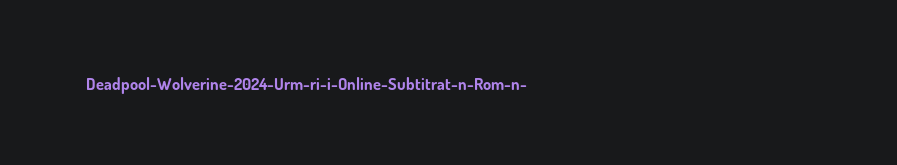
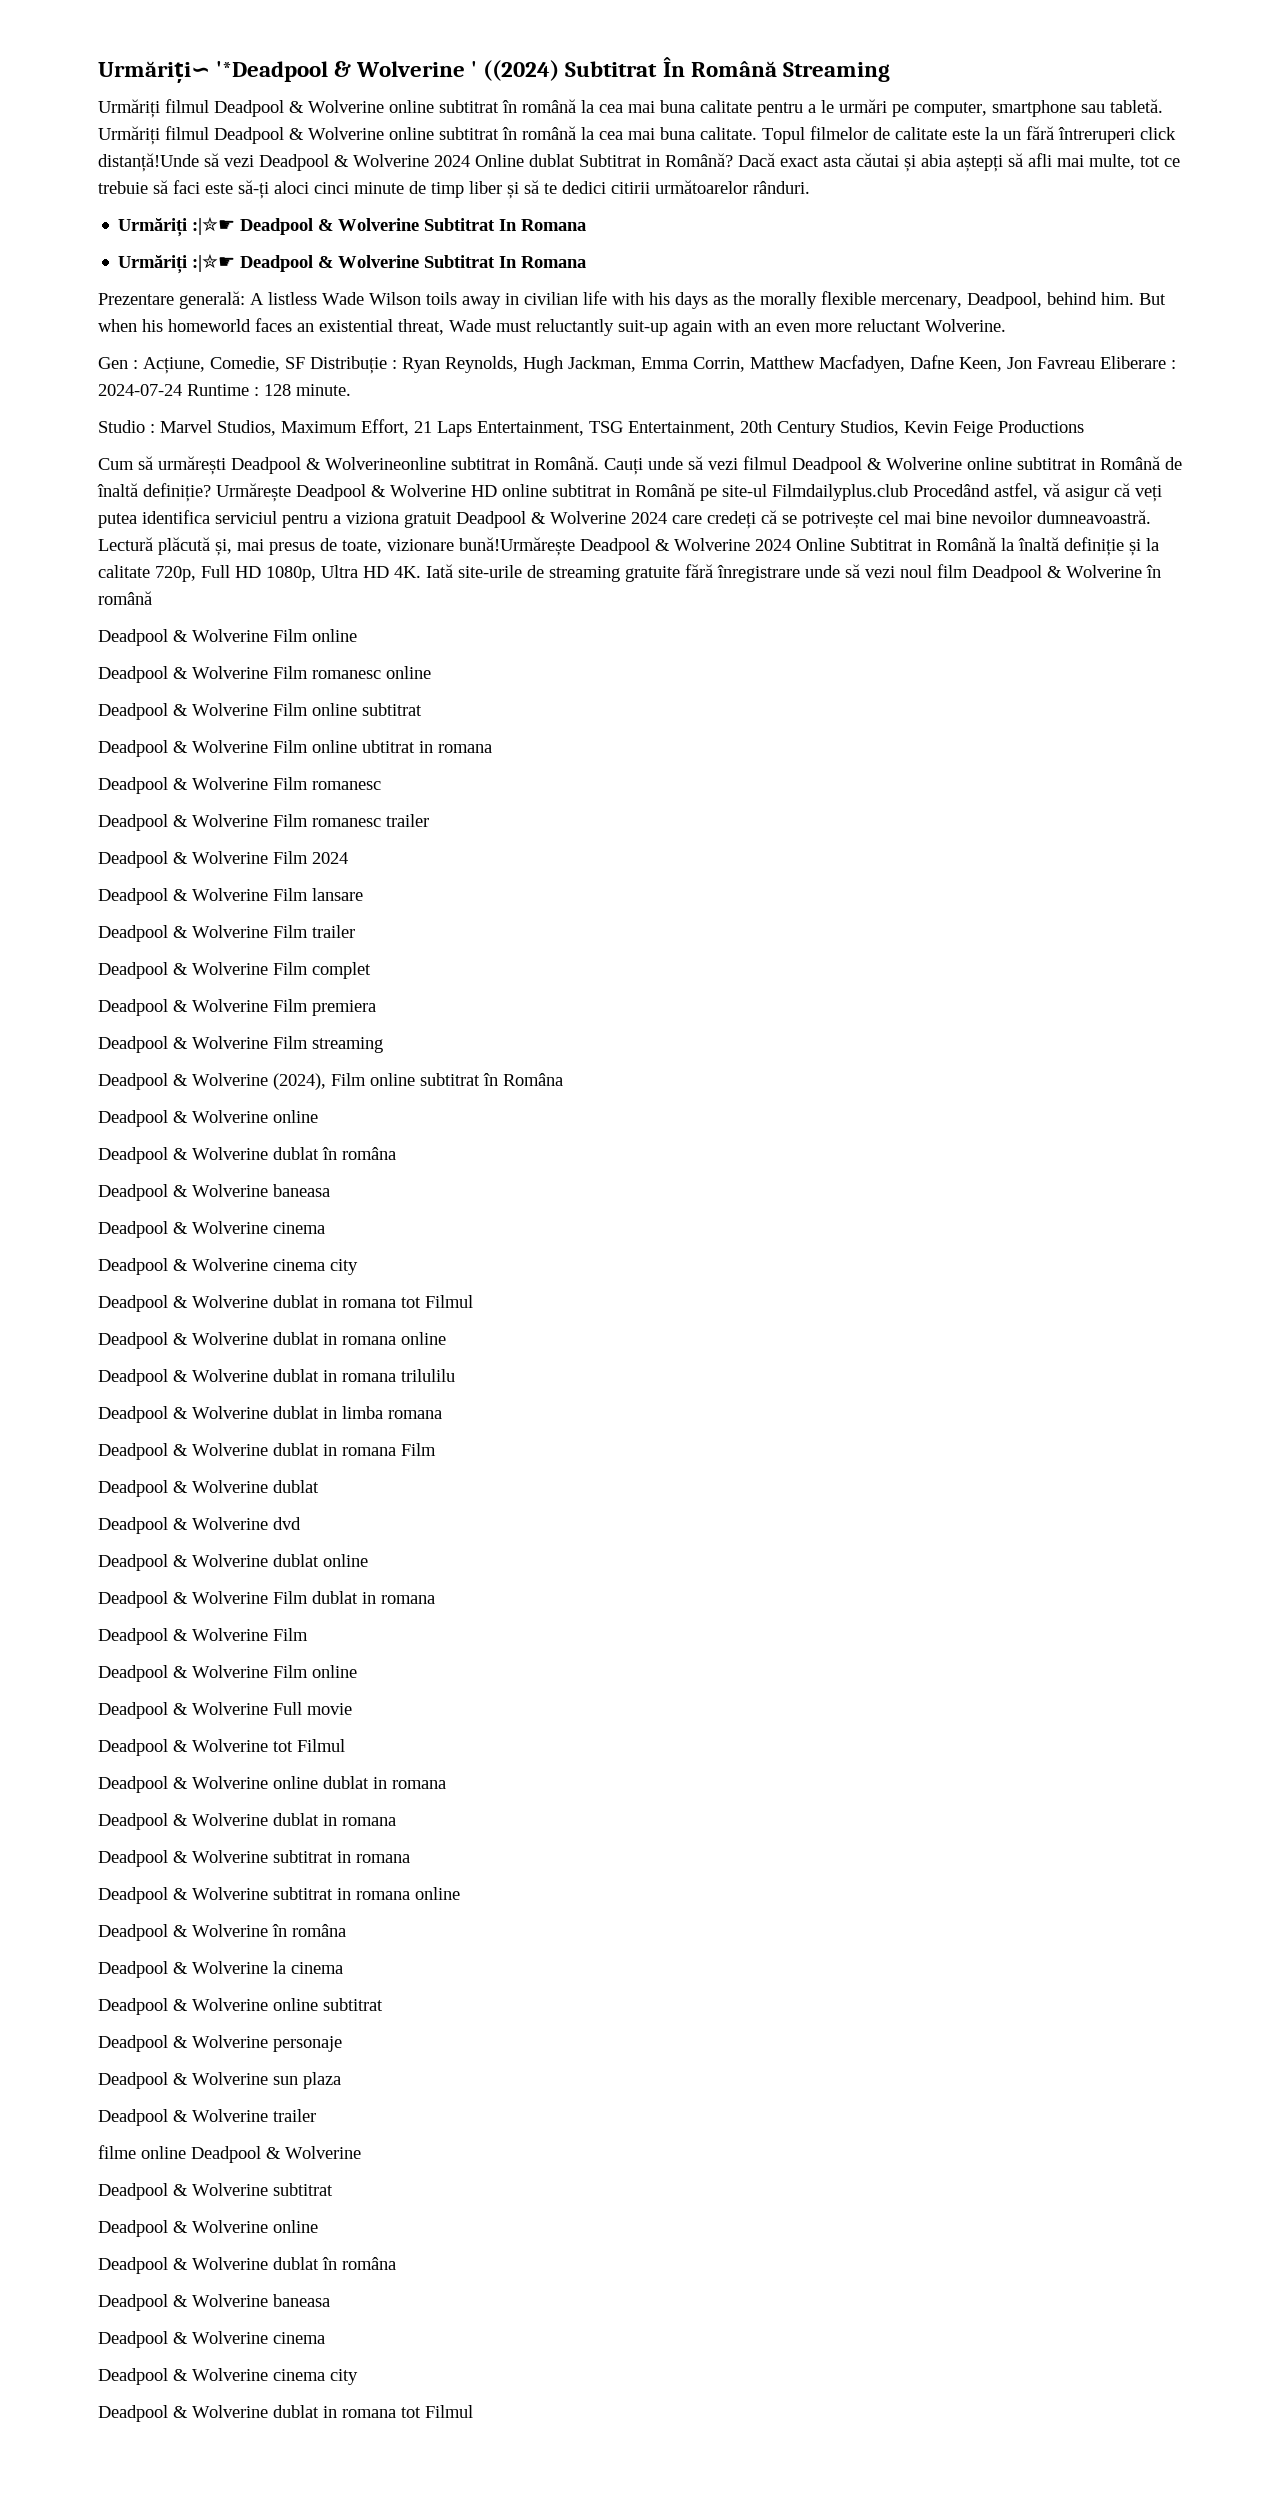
- Deadpool-Wolverine-2024-Urm-ri-i-Online-Subtitrat-n-Rom-n-
+ Urmăriți∽ '*Deadpool & Wolverine ' ((2024) Subtitrat În Română Streaming
+ Urmăriți filmul Deadpool & Wolverine online subtitrat în română la cea mai buna calitate pentru a le urmări pe computer, smartphone sau tabletă. Urmăriți filmul Deadpool & Wolverine online subtitrat în română la cea mai buna calitate. Topul filmelor de calitate este la un fără întreruperi click distanță!Unde să vezi Deadpool & Wolverine 2024 Online dublat Subtitrat in Română? Dacă exact asta căutai și abia aștepți să afli mai multe, tot ce trebuie să faci este să-ți aloci cinci minute de timp liber și să te dedici citirii următoarelor rânduri.
+ Urmăriți :|✮☛ Deadpool & Wolverine Subtitrat In Romana
+ Urmăriți :|✮☛ Deadpool & Wolverine Subtitrat In Romana
+ Prezentare generală: A listless Wade Wilson toils away in civilian life with his days as the morally flexible mercenary, Deadpool, behind him. But when his homeworld faces an existential threat, Wade must reluctantly suit-up again with an even more reluctant Wolverine.
+ Gen : Acțiune, Comedie, SF Distribuție : Ryan Reynolds, Hugh Jackman, Emma Corrin, Matthew Macfadyen, Dafne Keen, Jon Favreau Eliberare : 2024-07-24 Runtime : 128 minute.
+ Studio : Marvel Studios, Maximum Effort, 21 Laps Entertainment, TSG Entertainment, 20th Century Studios, Kevin Feige Productions
+ Cum să urmărești Deadpool & Wolverineonline subtitrat in Română. Cauți unde să vezi filmul Deadpool & Wolverine online subtitrat in Română de înaltă definiție? Urmărește Deadpool & Wolverine HD online subtitrat in Română pe site-ul Filmdailyplus.club Procedând astfel, vă asigur că veți putea identifica serviciul pentru a viziona gratuit Deadpool & Wolverine 2024 care credeți că se potrivește cel mai bine nevoilor dumneavoastră. Lectură plăcută și, mai presus de toate, vizionare bună!Urmărește Deadpool & Wolverine 2024 Online Subtitrat in Română la înaltă definiție și la calitate 720p, Full HD 1080p, Ultra HD 4K. Iată site-urile de streaming gratuite fără înregistrare unde să vezi noul film Deadpool & Wolverine în română
+ Deadpool & Wolverine Film online
+ Deadpool & Wolverine Film romanesc online
+ Deadpool & Wolverine Film online subtitrat
+ Deadpool & Wolverine Film online ubtitrat in romana
+ Deadpool & Wolverine Film romanesc
+ Deadpool & Wolverine Film romanesc trailer
+ Deadpool & Wolverine Film 2024
+ Deadpool & Wolverine Film lansare
+ Deadpool & Wolverine Film trailer
+ Deadpool & Wolverine Film complet
+ Deadpool & Wolverine Film premiera
+ Deadpool & Wolverine Film streaming
+ Deadpool & Wolverine (2024), Film online subtitrat în Româna
+ Deadpool & Wolverine online
+ Deadpool & Wolverine dublat în româna
+ Deadpool & Wolverine baneasa
+ Deadpool & Wolverine cinema
+ Deadpool & Wolverine cinema city
+ Deadpool & Wolverine dublat in romana tot Filmul
+ Deadpool & Wolverine dublat in romana online
+ Deadpool & Wolverine dublat in romana trilulilu
+ Deadpool & Wolverine dublat in limba romana
+ Deadpool & Wolverine dublat in romana Film
+ Deadpool & Wolverine dublat
+ Deadpool & Wolverine dvd
+ Deadpool & Wolverine dublat online
+ Deadpool & Wolverine Film dublat in romana
+ Deadpool & Wolverine Film
+ Deadpool & Wolverine Film online
+ Deadpool & Wolverine Full movie
+ Deadpool & Wolverine tot Filmul
+ Deadpool & Wolverine online dublat in romana
+ Deadpool & Wolverine dublat in romana
+ Deadpool & Wolverine subtitrat in romana
+ Deadpool & Wolverine subtitrat in romana online
+ Deadpool & Wolverine în româna
+ Deadpool & Wolverine la cinema
+ Deadpool & Wolverine online subtitrat
+ Deadpool & Wolverine personaje
+ Deadpool & Wolverine sun plaza
+ Deadpool & Wolverine trailer
+ filme online Deadpool & Wolverine
+ Deadpool & Wolverine subtitrat
+ Deadpool & Wolverine online
+ Deadpool & Wolverine dublat în româna
+ Deadpool & Wolverine baneasa
+ Deadpool & Wolverine cinema
+ Deadpool & Wolverine cinema city
+ Deadpool & Wolverine dublat in romana tot Filmul

